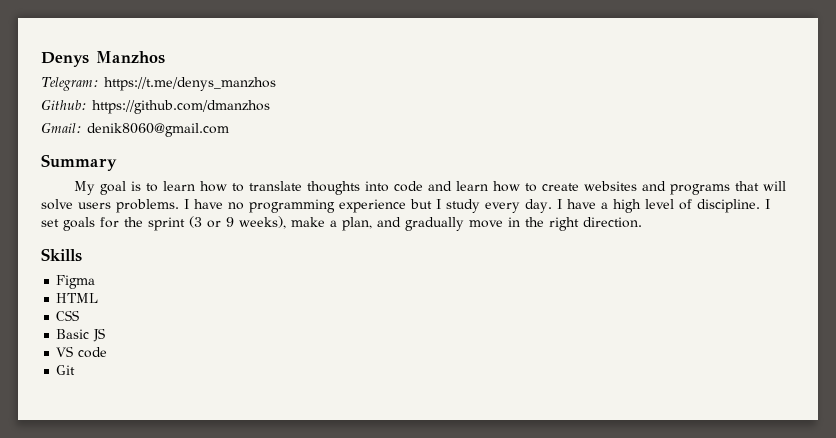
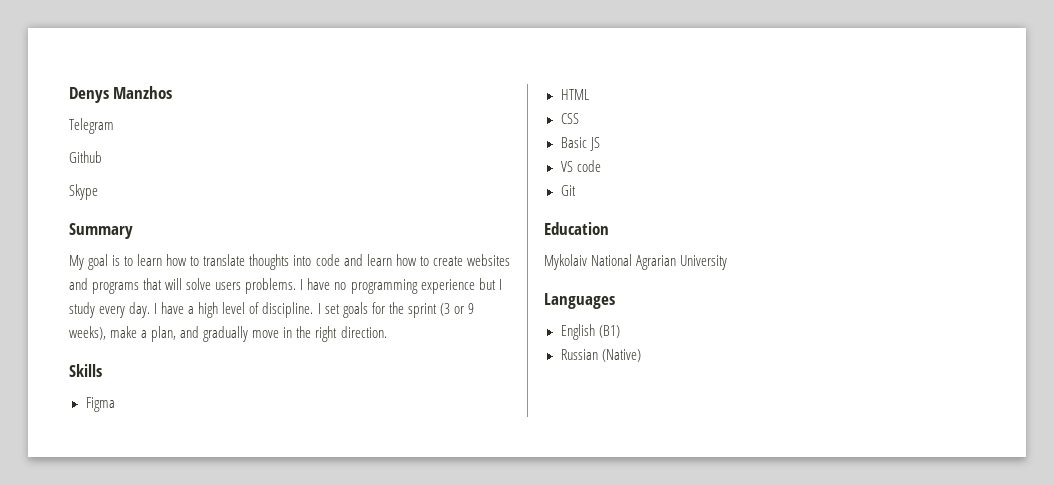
- Telegram: https://t.me/denys_manzhos
- Github: https://github.com/dmanzhos
- Gmail: denik8060@gmail.com
+ Telegram
+ Github
+ Skype
+ Education
+ Mykolaiv National Agrarian University
+ Languages
+ English (B1)
+ Russian (Native)

